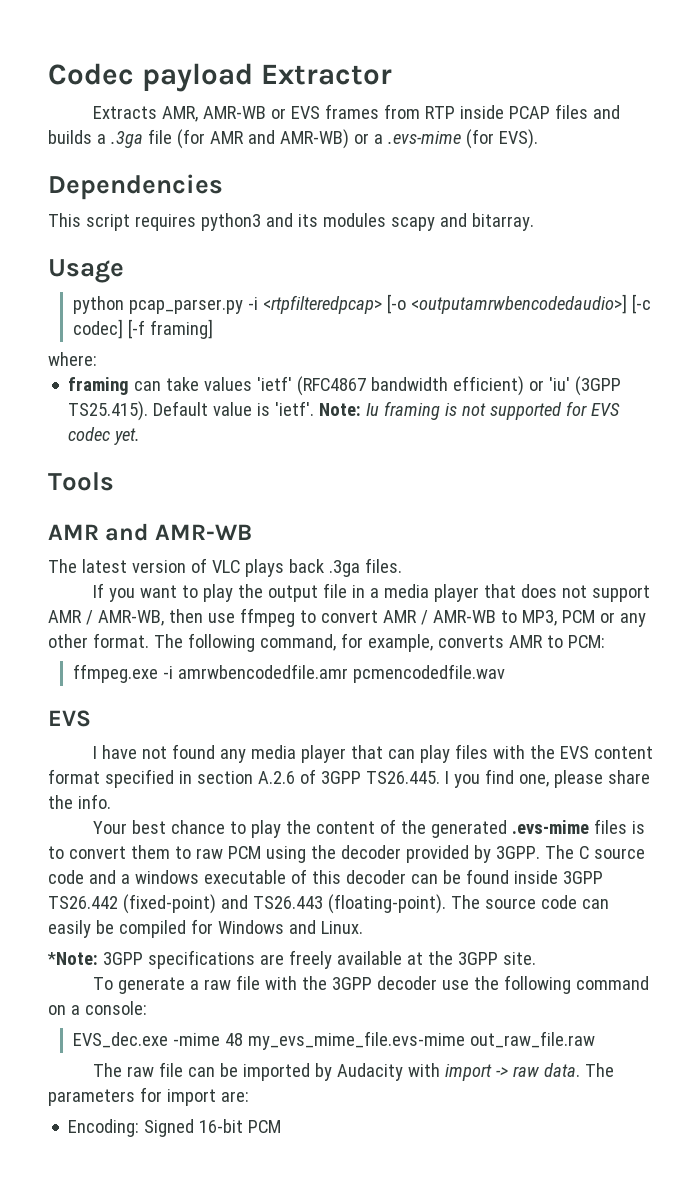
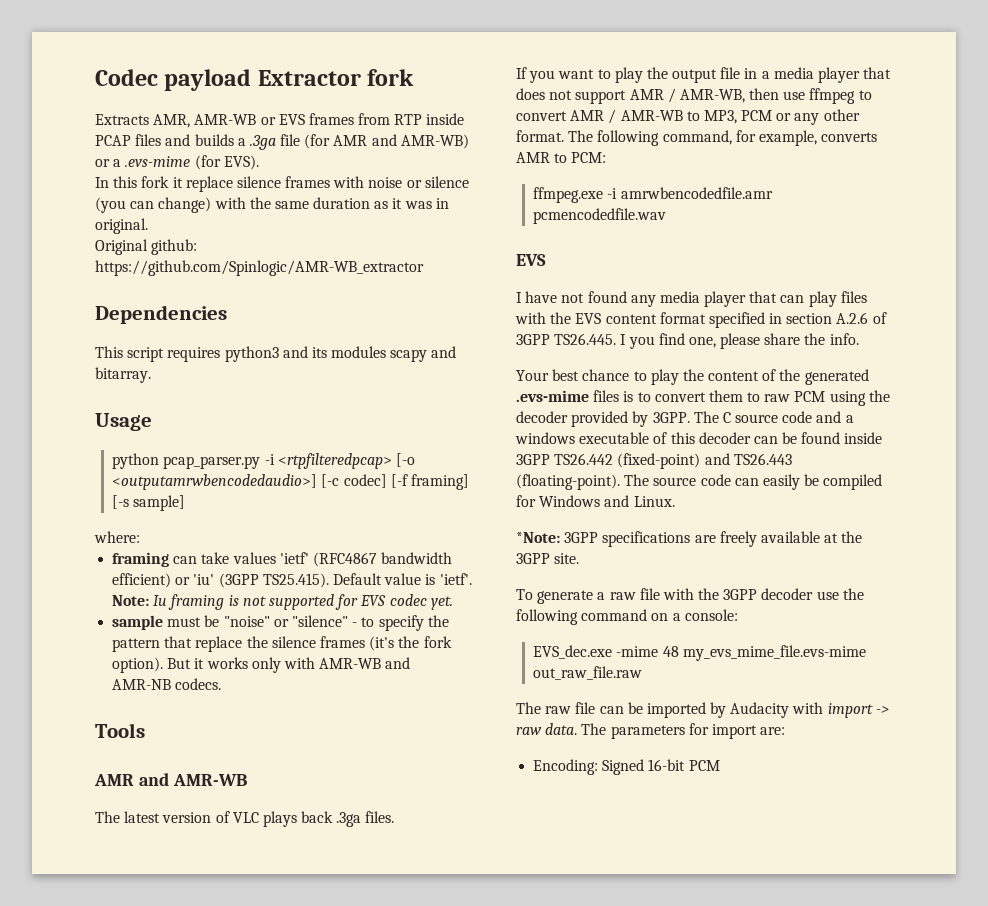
- Codec payload Extractor
+ Codec payload Extractor fork
+ In this fork it replace silence frames with noise or silence (you can change) with the same duration as it was in original.
+ Original github: https://github.com/Spinlogic/AMR-WB_extractor
- python pcap_parser.py -i <rtpfilteredpcap> [-o <outputamrwbencodedaudio>] [-c codec] [-f framing]
+ python pcap_parser.py -i <rtpfilteredpcap> [-o <outputamrwbencodedaudio>] [-c codec] [-f framing] [-s sample]
+ sample must be "noise" or "silence" - to specify the pattern that replace the silence frames (it's the fork option). But it works only with AMR-WB and AMR-NB codecs.

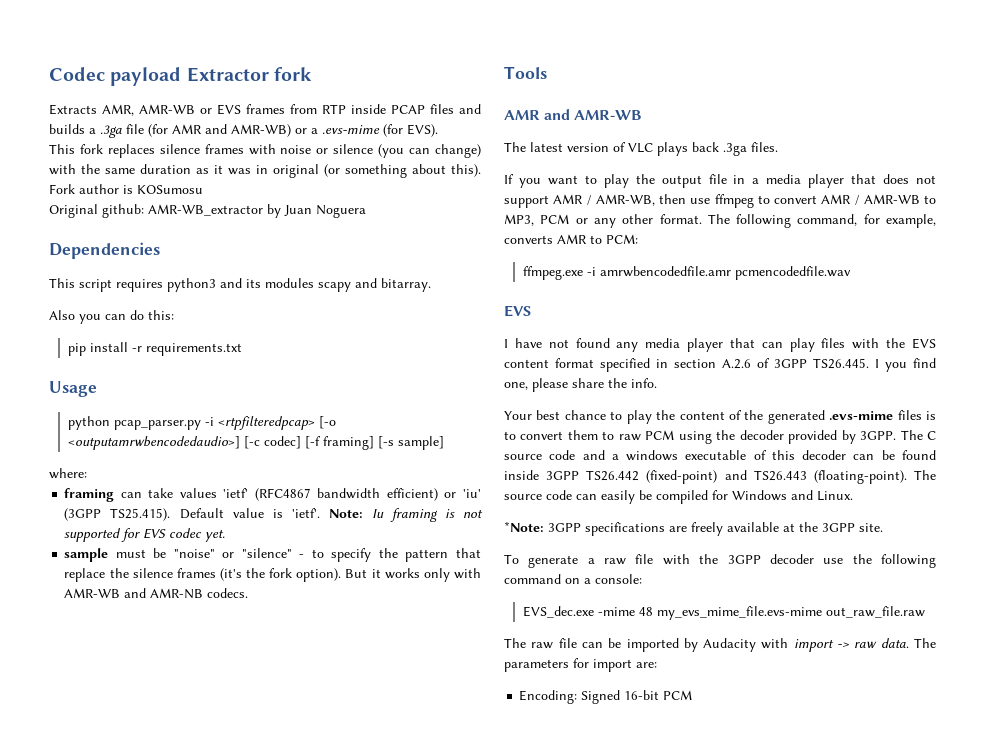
- In this fork it replace silence frames with noise or silence (you can change) with the same duration as it was in original.
- Original github: https://github.com/Spinlogic/AMR-WB_extractor
+ This fork replaces silence frames with noise or silence (you can change) with the same duration as it was in original (or something about this). Fork author is KOSumosu
+ Original github: AMR-WB_extractor by Juan Noguera
+ Also you can do this:
+ pip install -r requirements.txt

